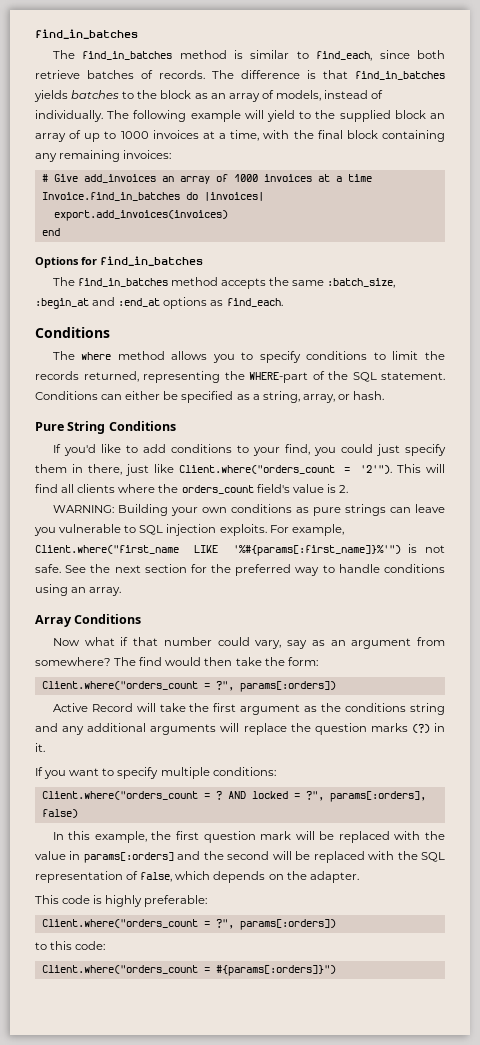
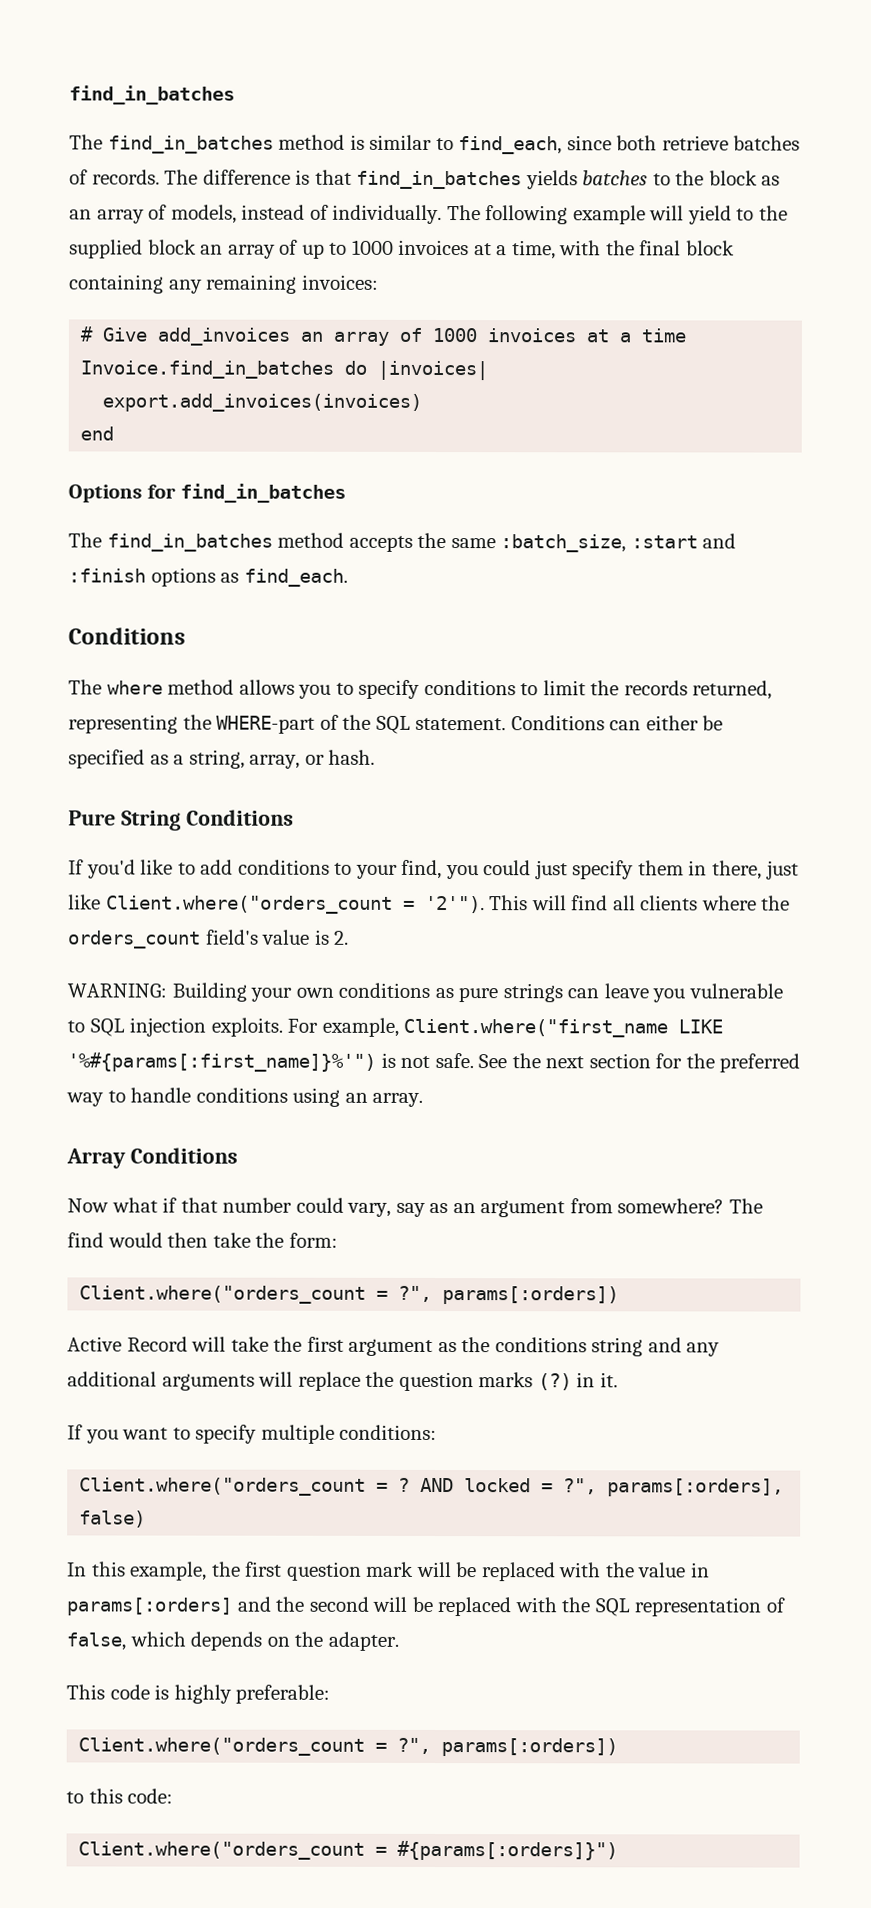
- The find_in_batches method accepts the same :batch_size, :begin_at and :end_at options as find_each.
+ The find_in_batches method accepts the same :batch_size, :start and :finish options as find_each.

